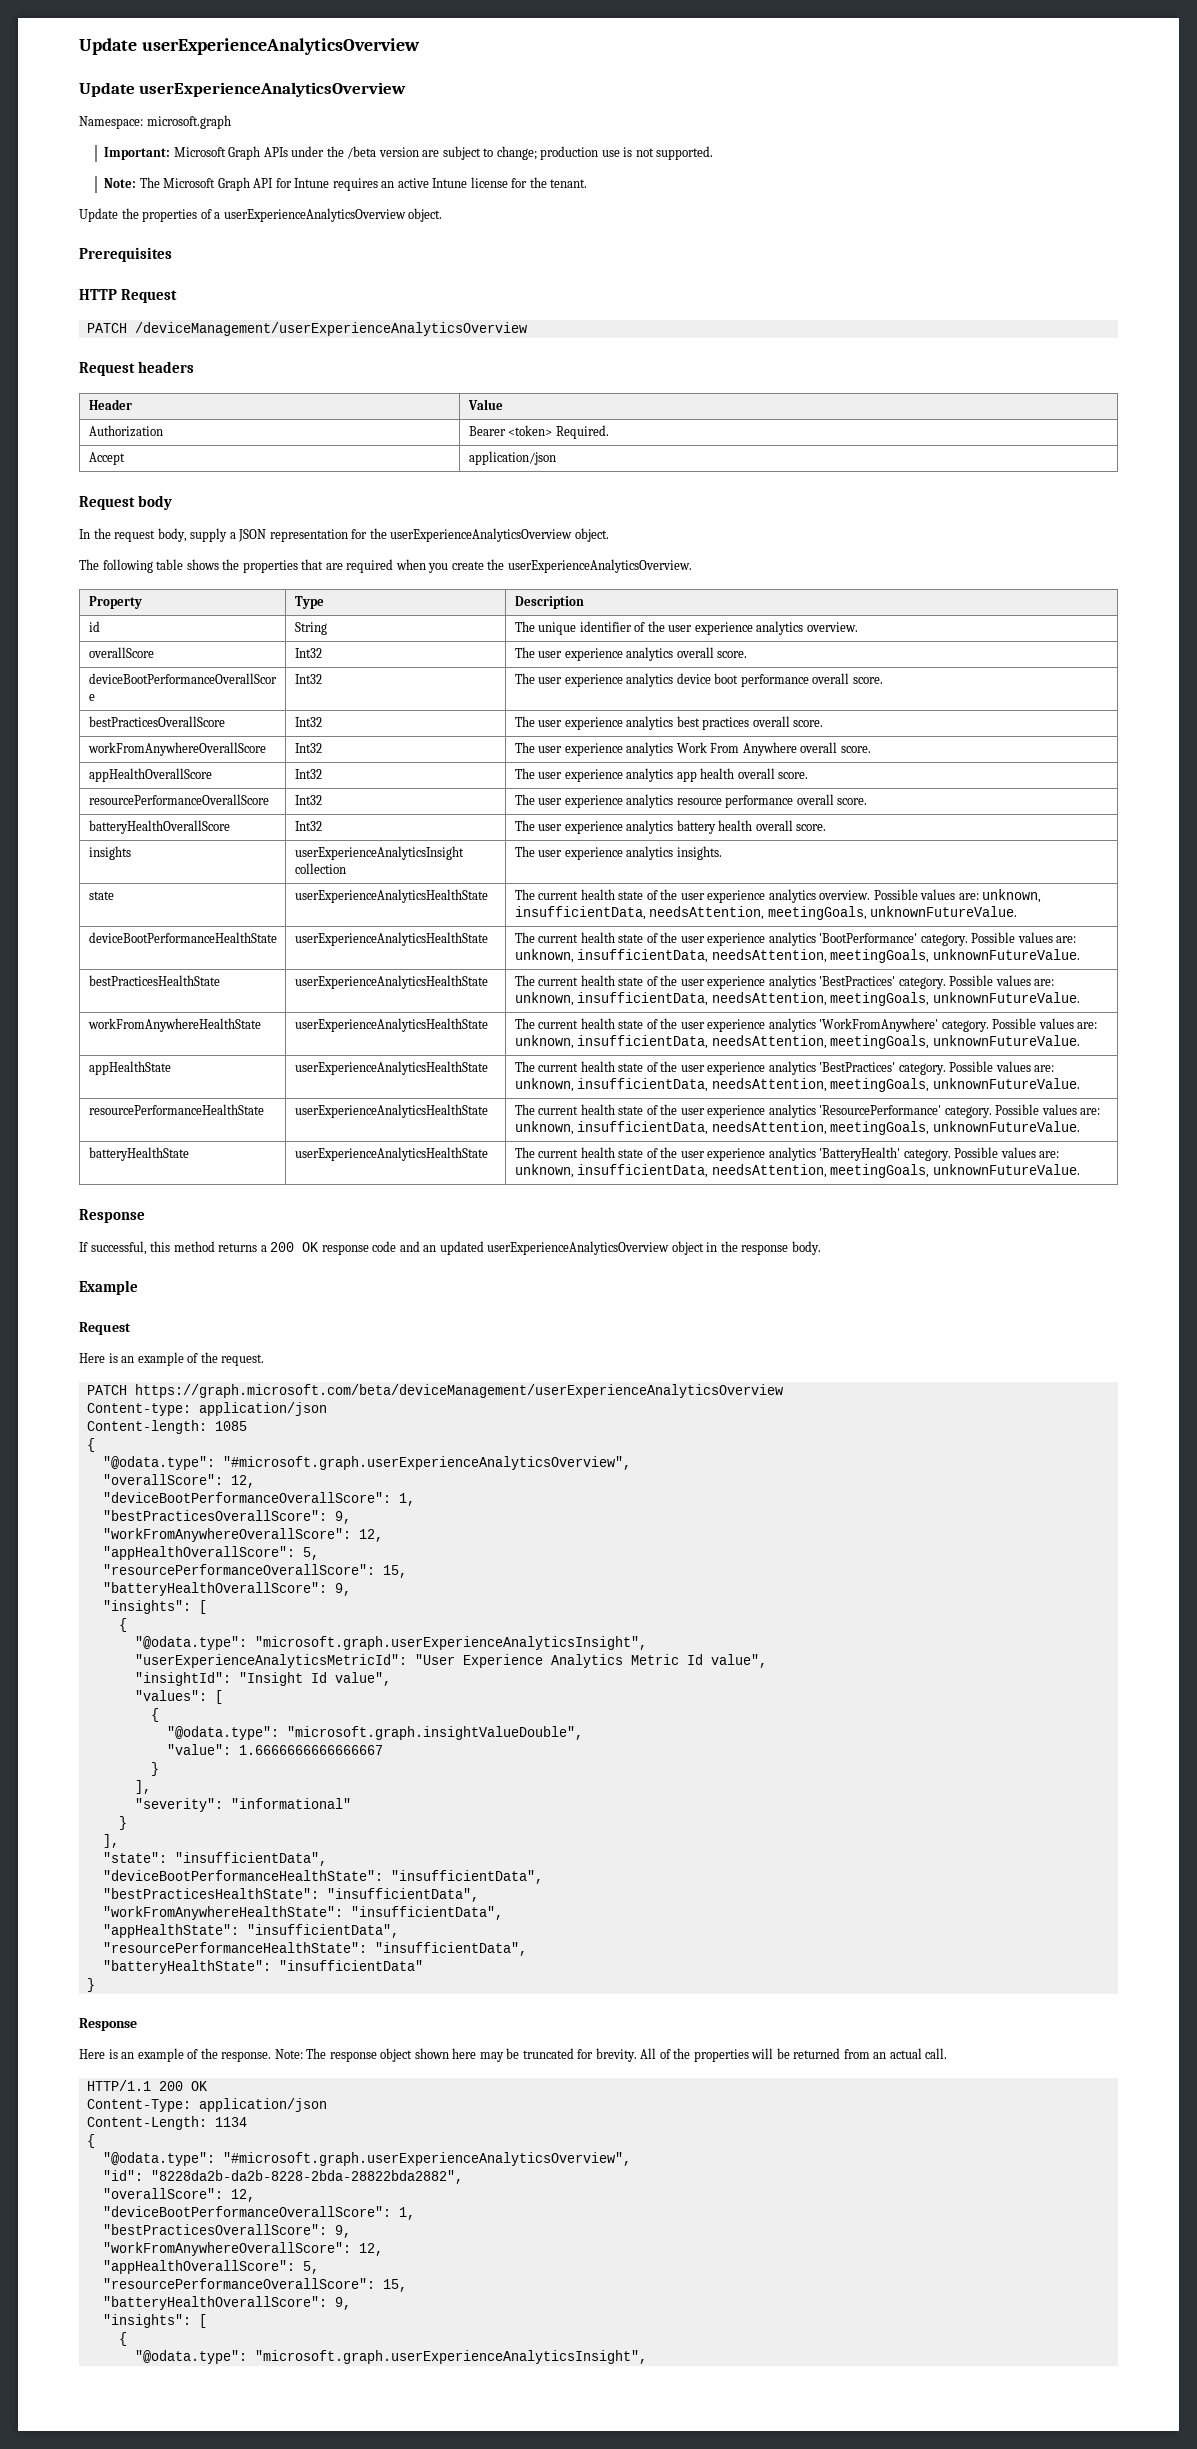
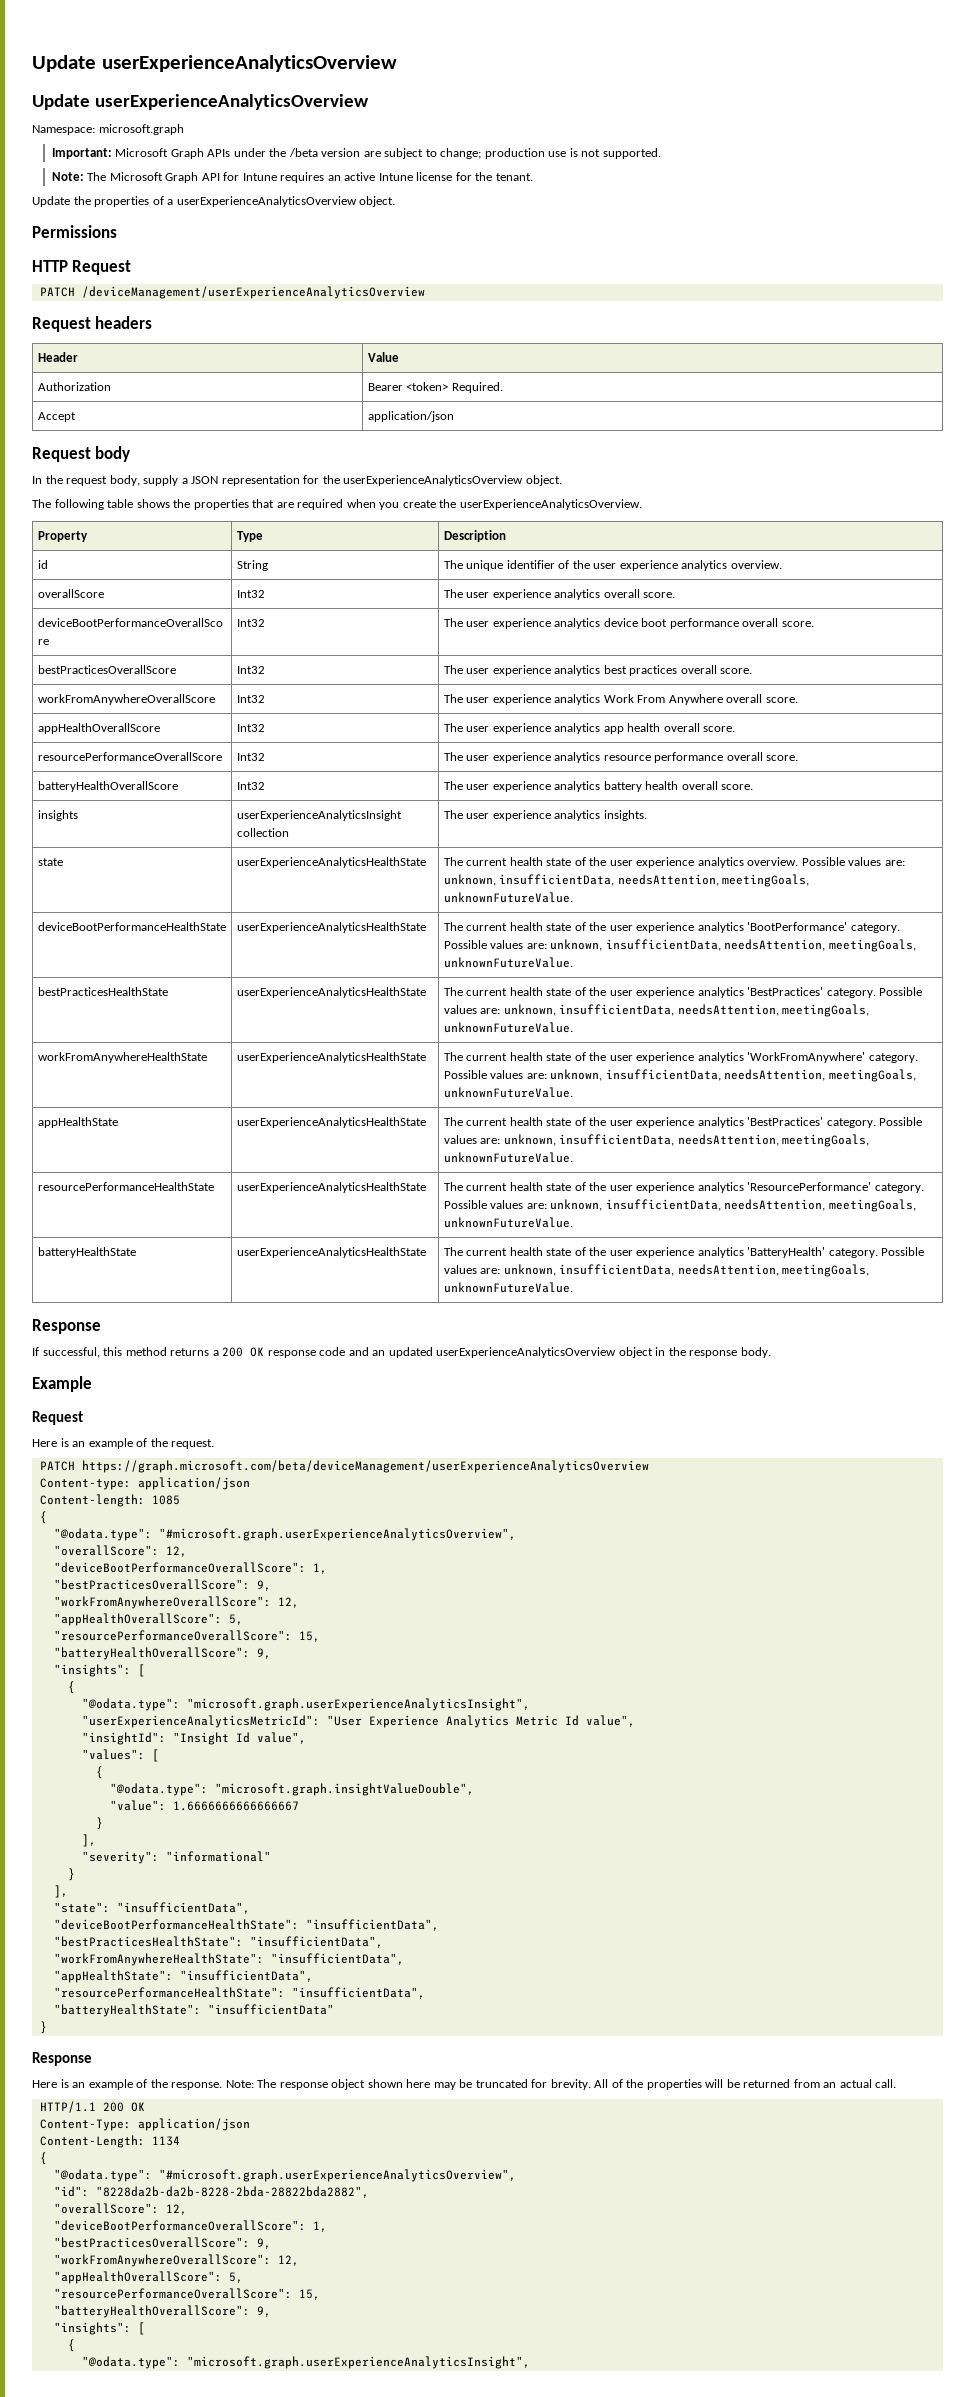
- Prerequisites
+ Permissions

